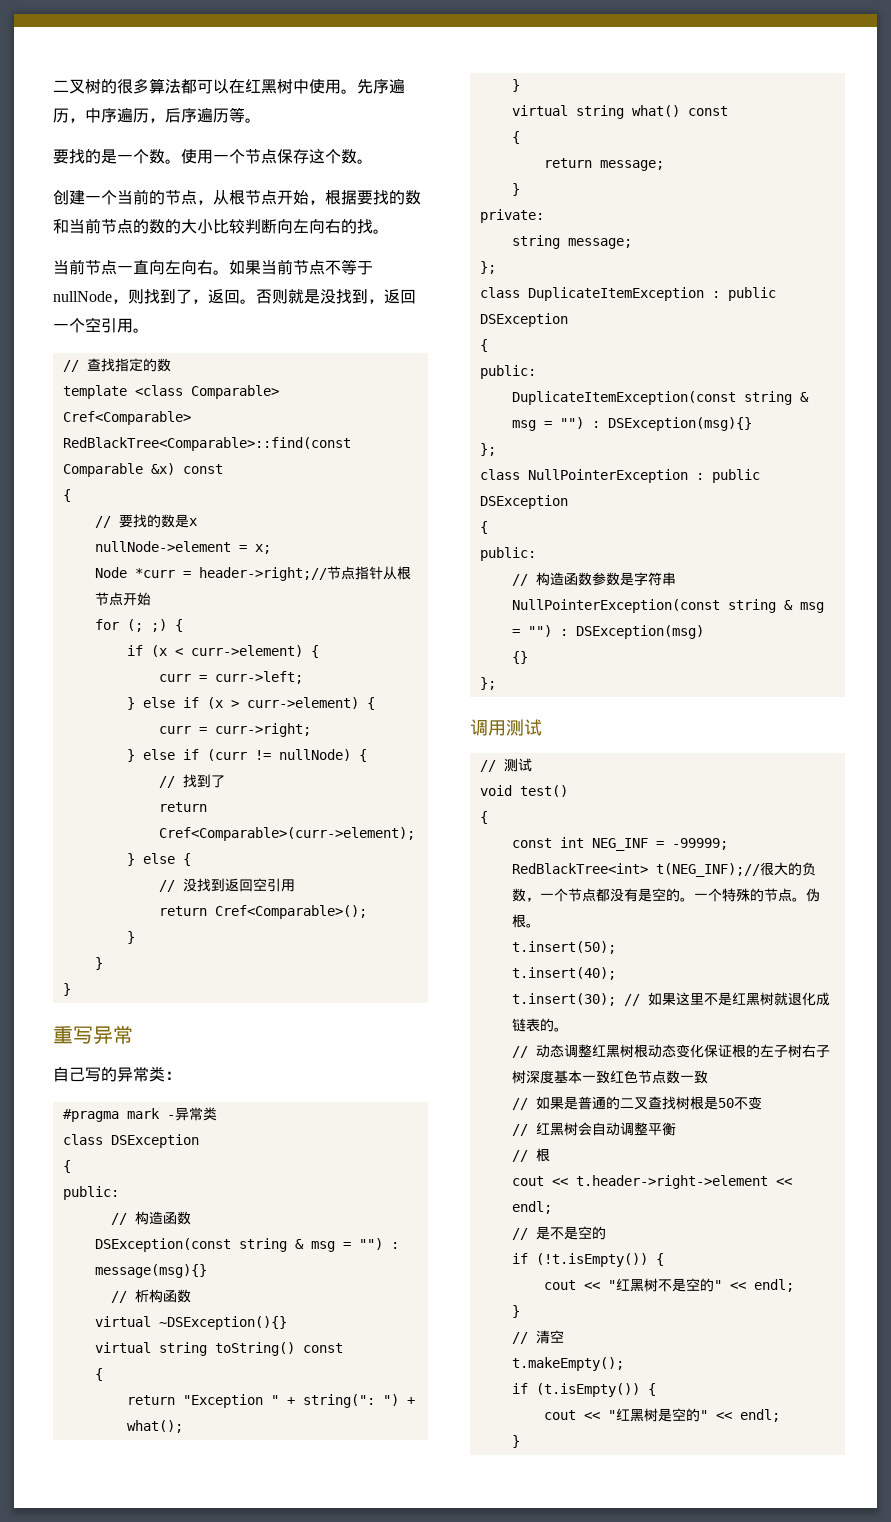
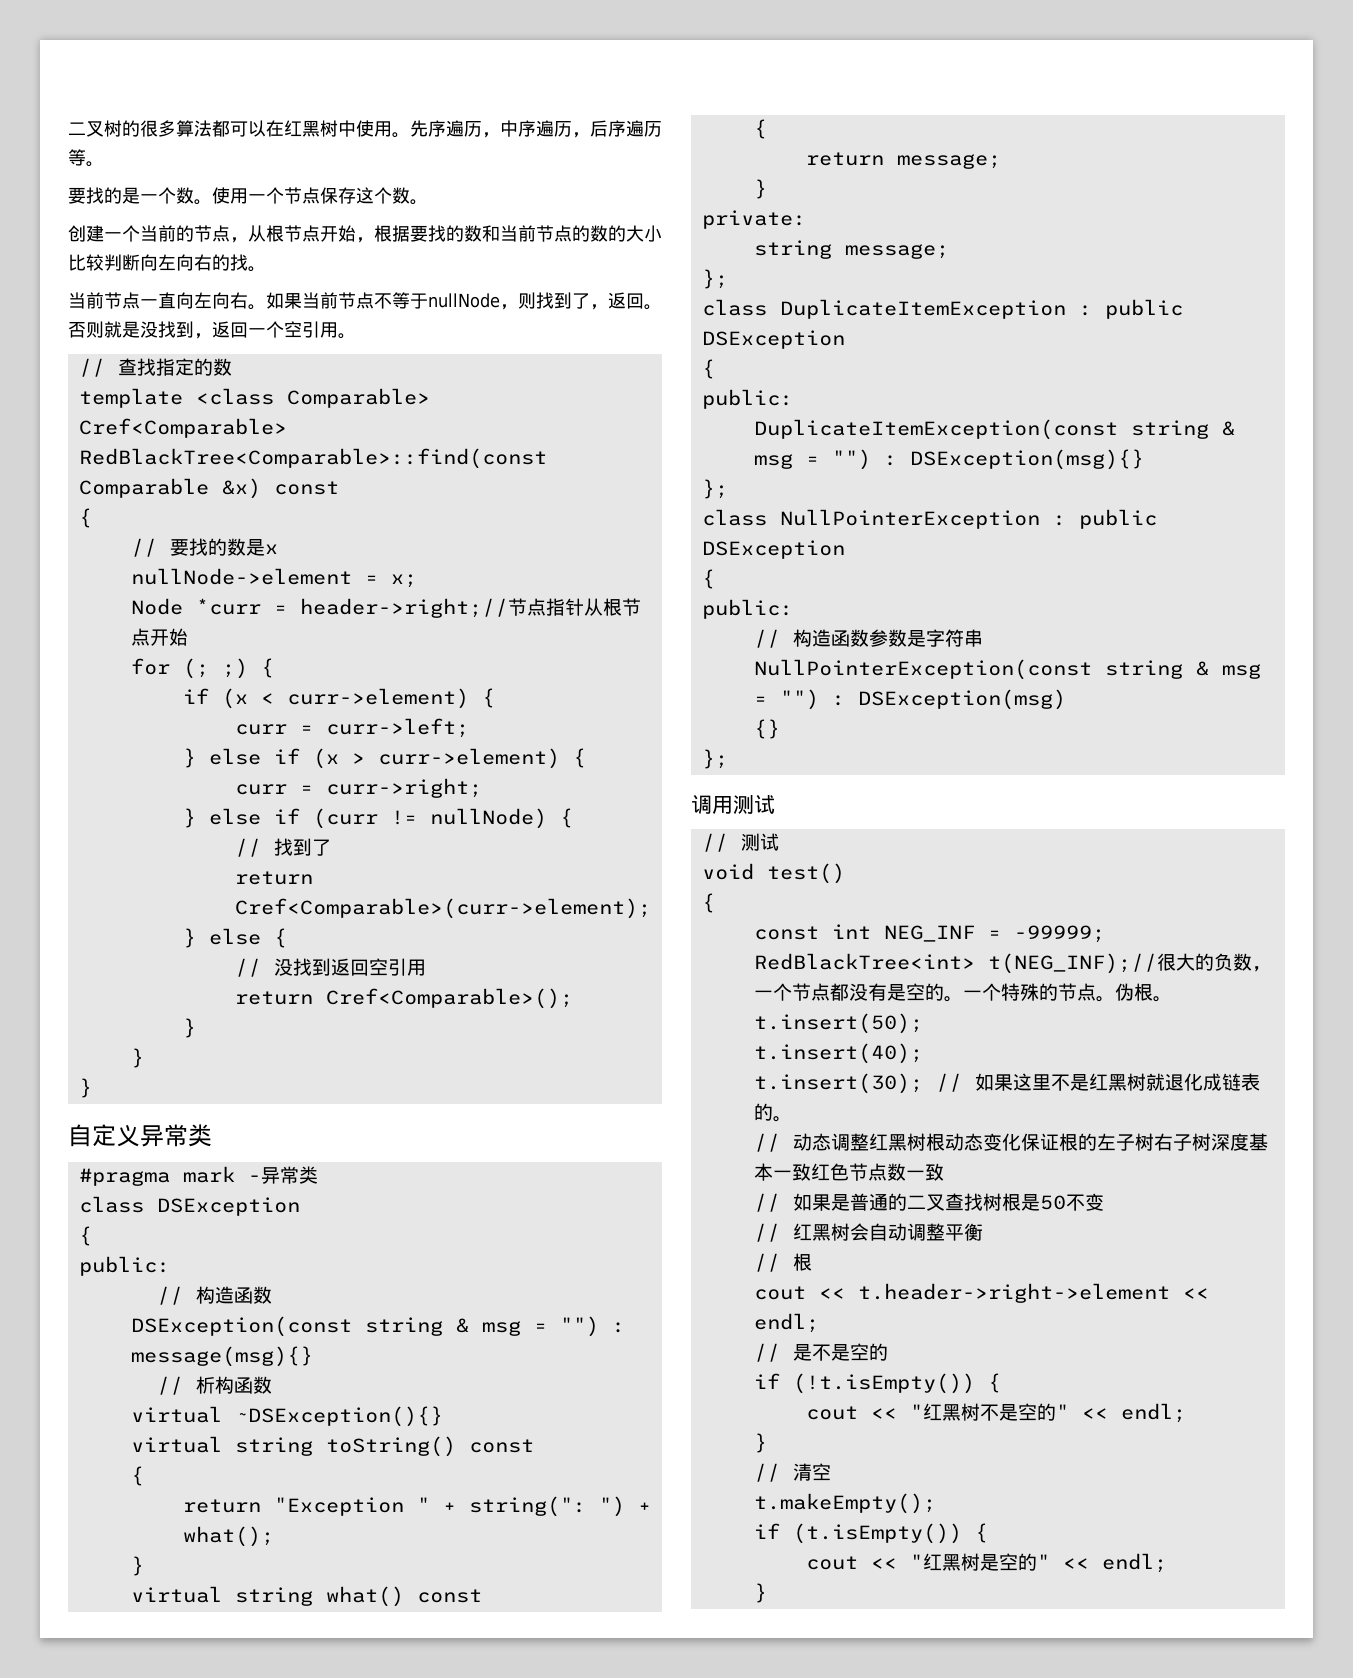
- 重写异常
- 自己写的异常类：
+ 自定义异常类

